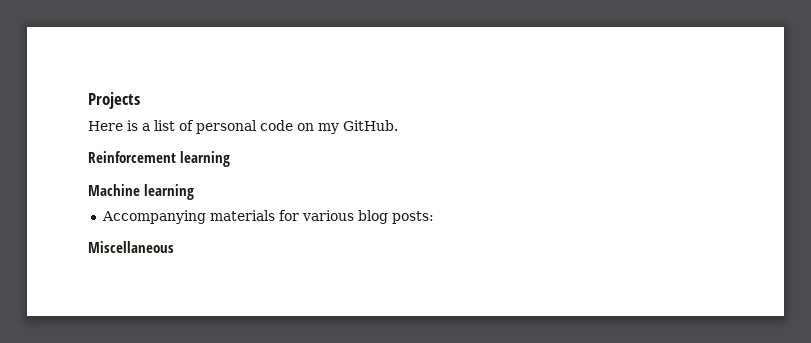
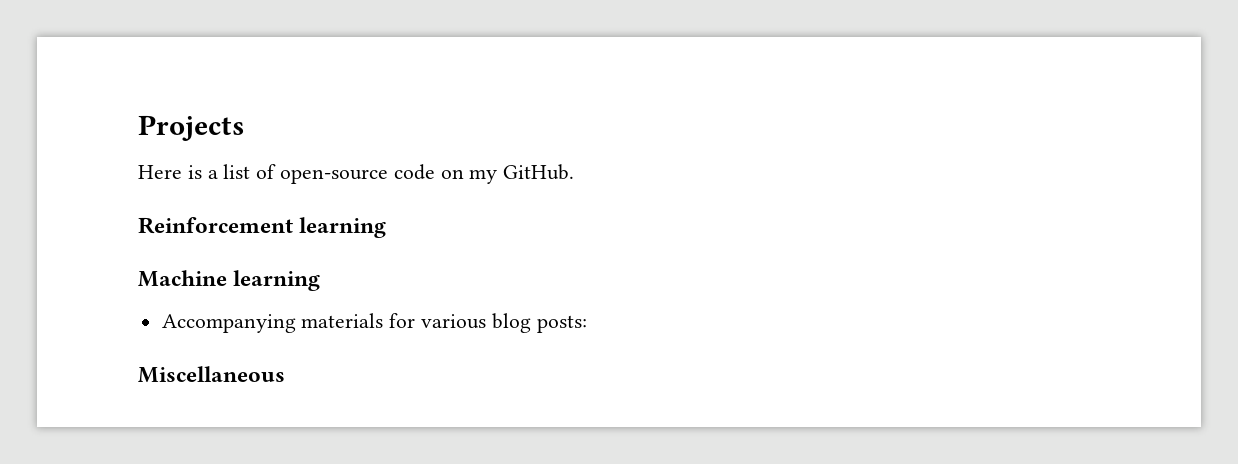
- Here is a list of personal code on my GitHub.
+ Here is a list of open-source code on my GitHub.

